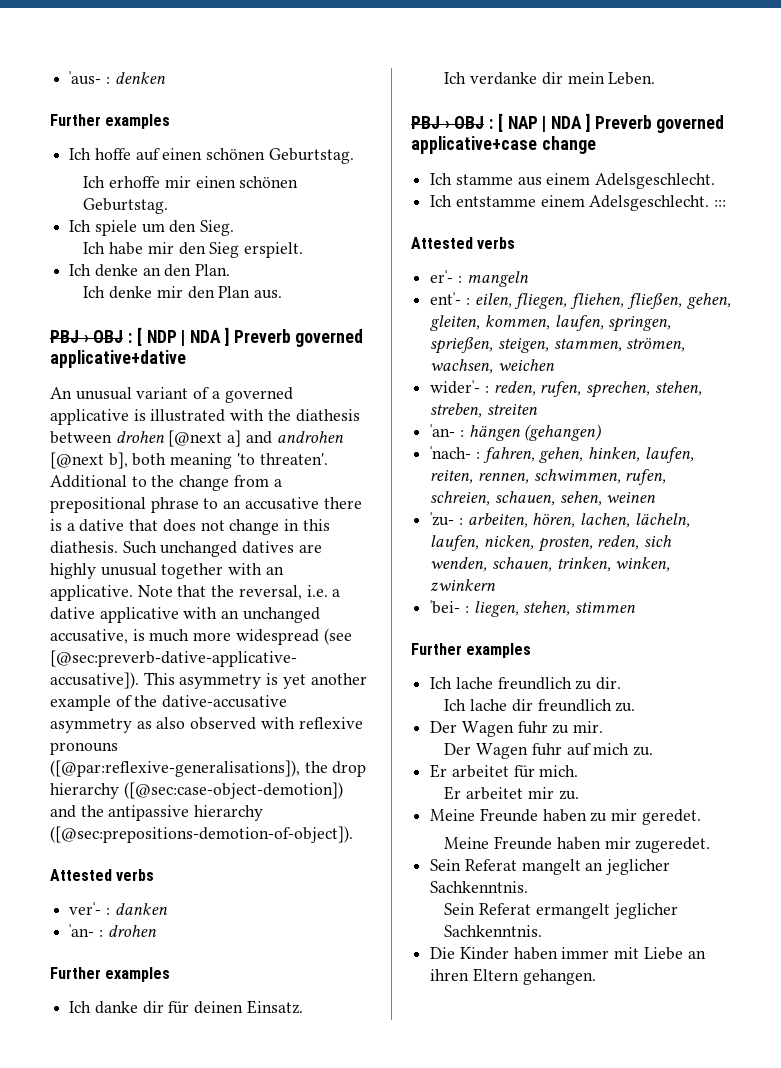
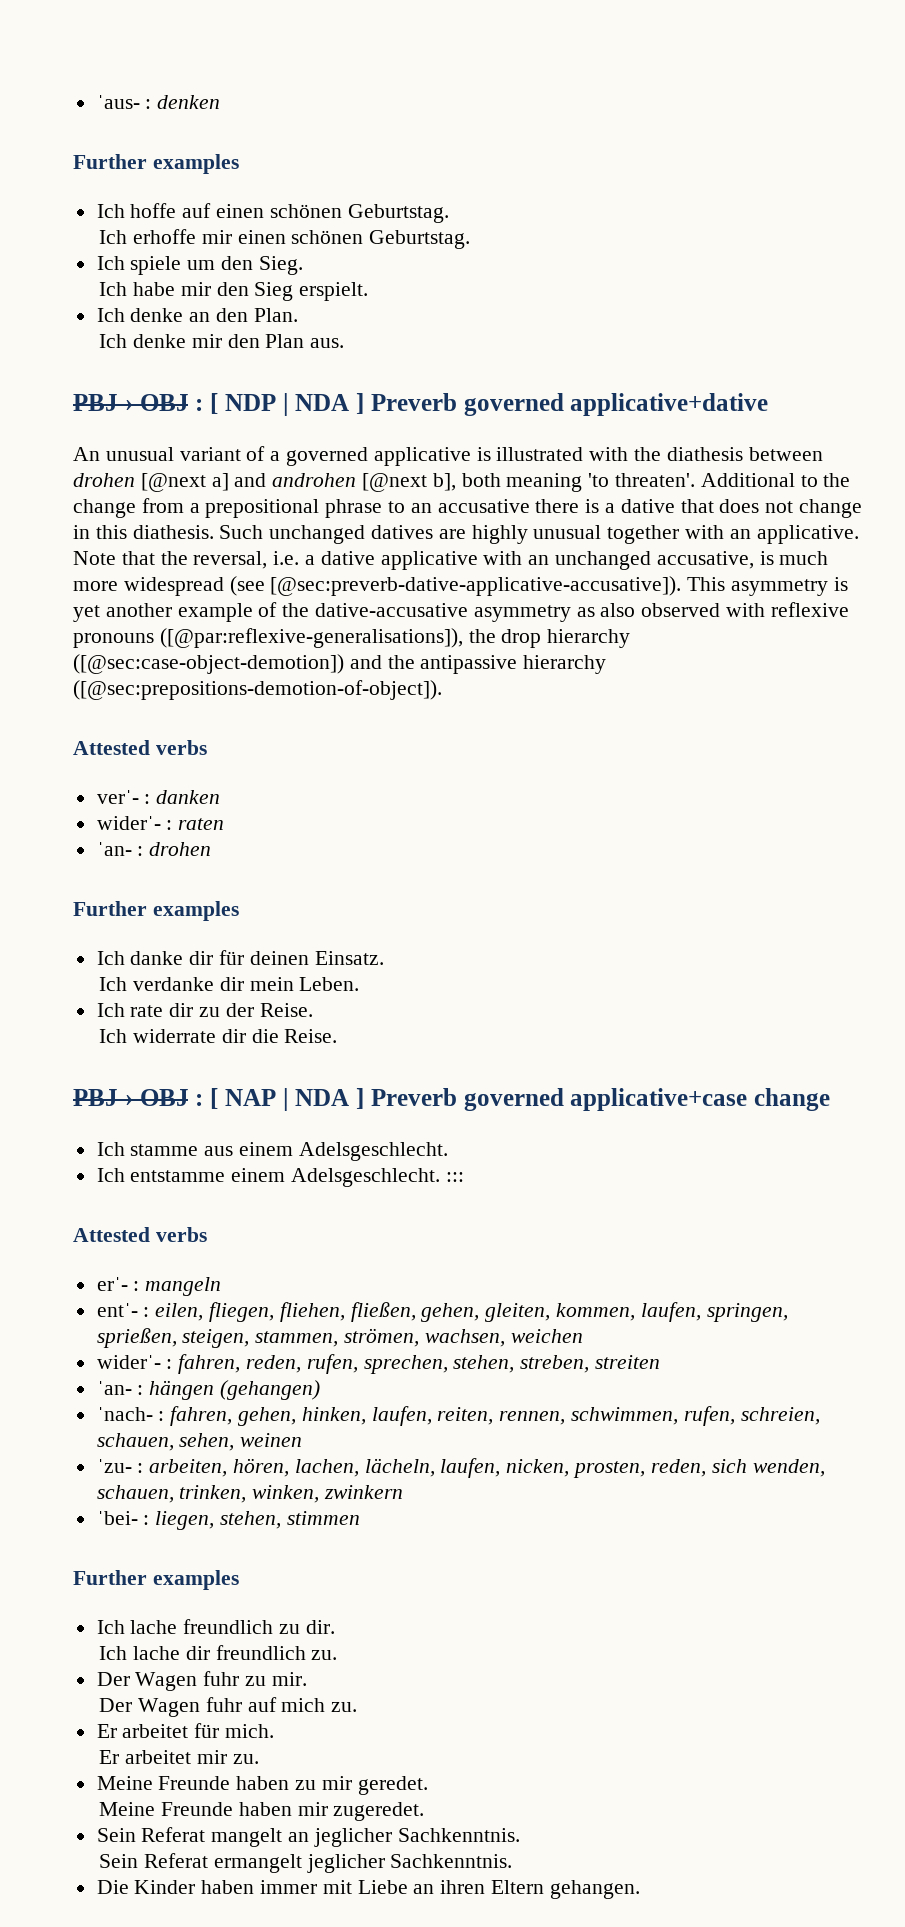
+ widerˈ- : raten
+ Ich rate dir zu der Reise.
+ Ich widerrate dir die Reise.
- widerˈ- : reden, rufen, sprechen, stehen, streben, streiten
+ widerˈ- : fahren, reden, rufen, sprechen, stehen, streben, streiten

